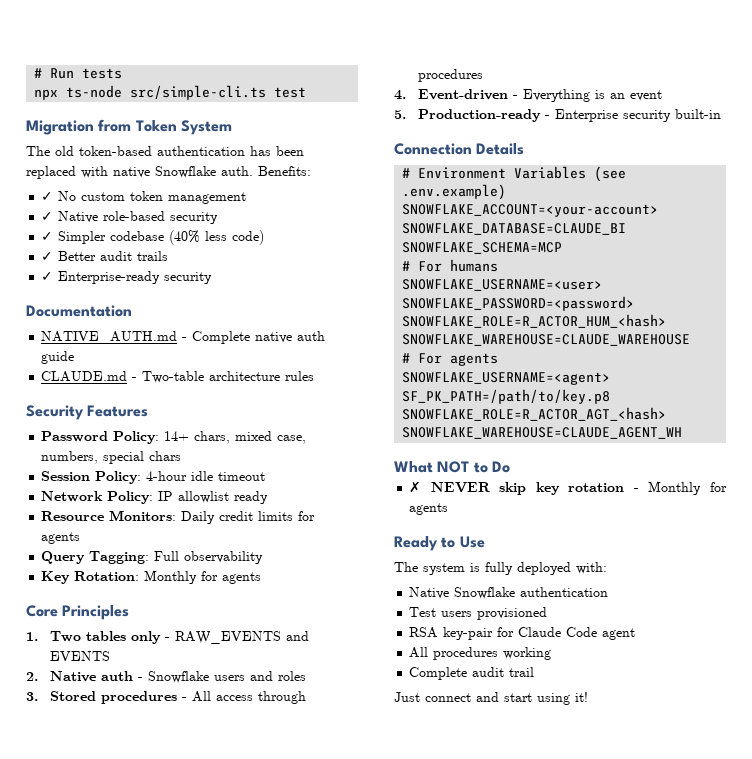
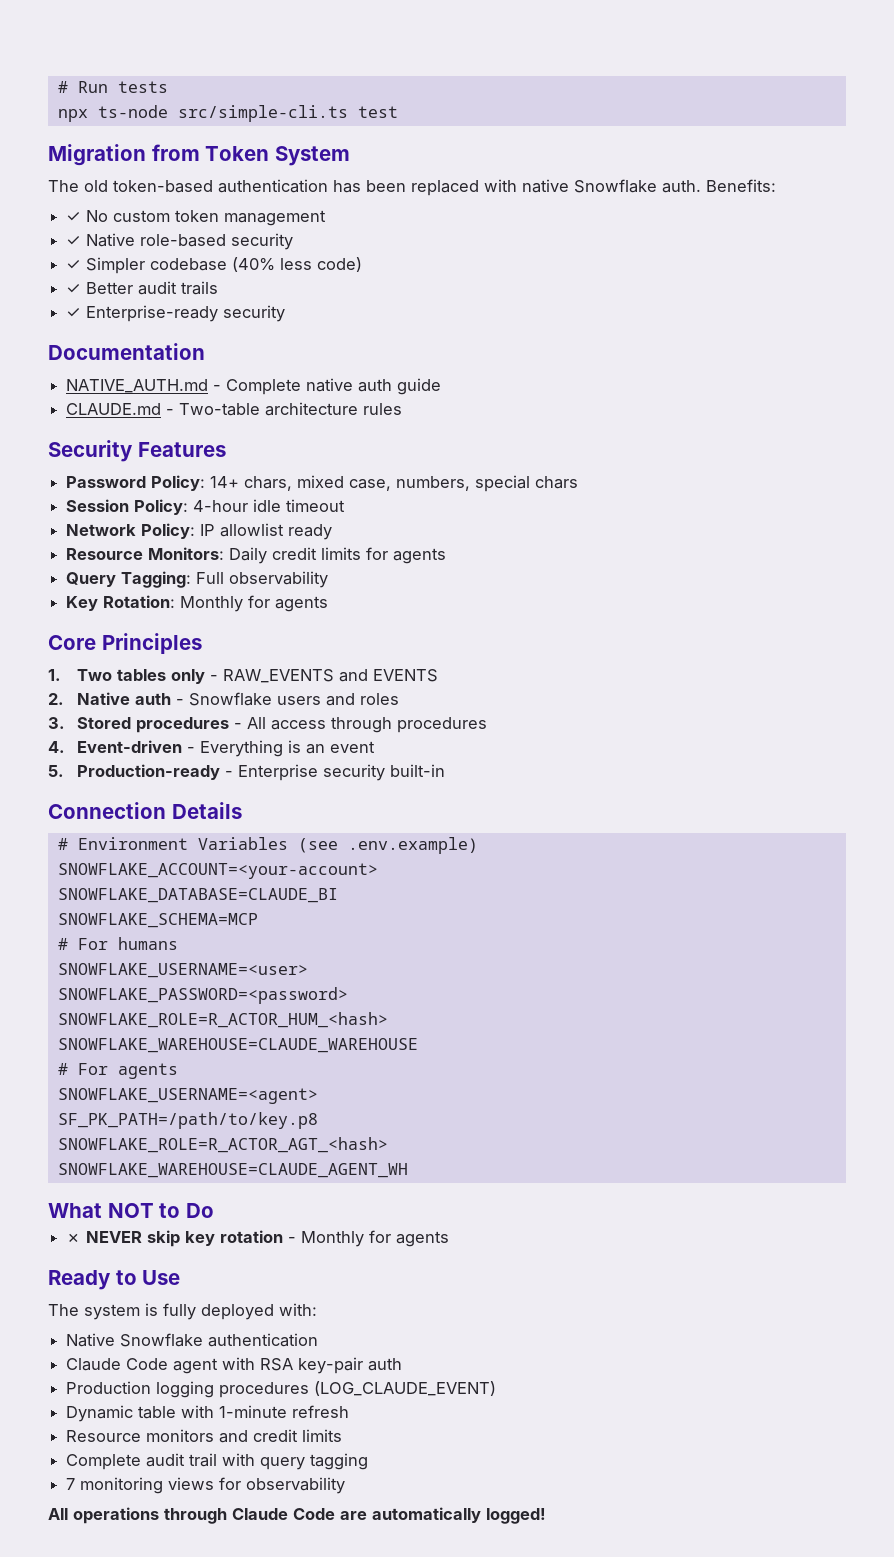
- Test users provisioned
- RSA key-pair for Claude Code agent
- All procedures working
- Complete audit trail
- Just connect and start using it!
+ Claude Code agent with RSA key-pair auth
+ Production logging procedures (LOG_CLAUDE_EVENT)
+ Dynamic table with 1-minute refresh
+ Resource monitors and credit limits
+ Complete audit trail with query tagging
+ 7 monitoring views for observability
+ All operations through Claude Code are automatically logged!

